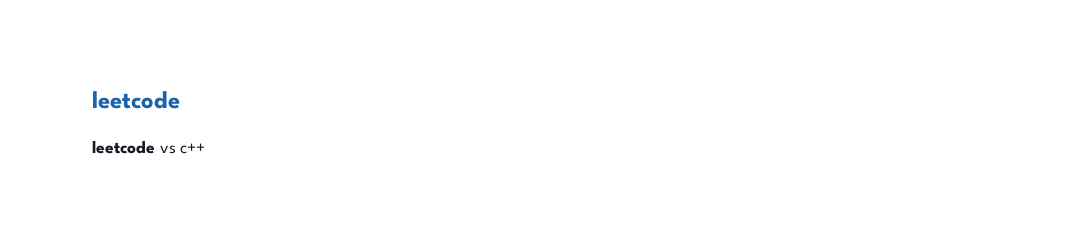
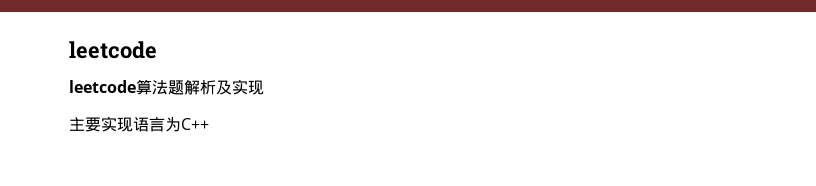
- leetcode vs c++
+ leetcode算法题解析及实现
+ 主要实现语言为C++

